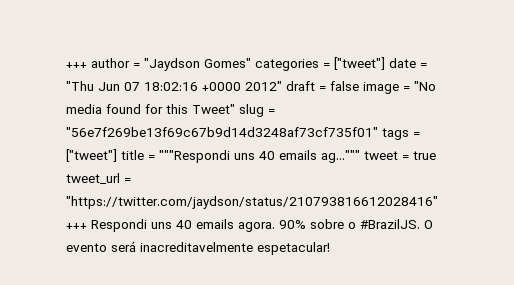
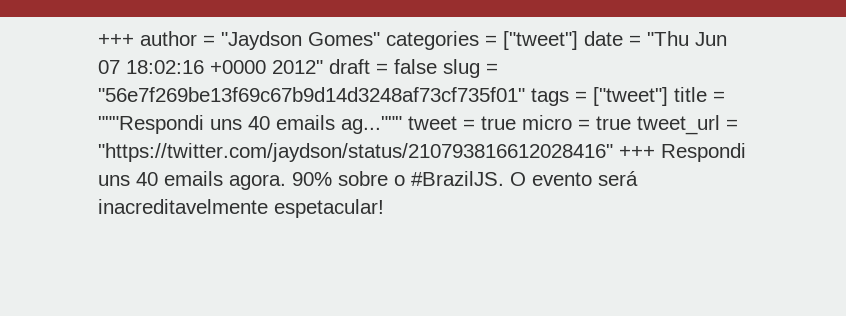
- +++ author = "Jaydson Gomes" categories = ["tweet"] date = "Thu Jun 07 18:02:16 +0000 2012" draft = false image = "No media found for this Tweet" slug = "56e7f269be13f69c67b9d14d3248af73cf735f01" tags = ["tweet"] title = """Respondi uns 40 emails ag...""" tweet = true tweet_url = "https://twitter.com/jaydson/status/210793816612028416" +++ Respondi uns 40 emails agora.
+ +++ author = "Jaydson Gomes" categories = ["tweet"] date = "Thu Jun 07 18:02:16 +0000 2012" draft = false slug = "56e7f269be13f69c67b9d14d3248af73cf735f01" tags = ["tweet"] title = """Respondi uns 40 emails ag...""" tweet = true micro = true tweet_url = "https://twitter.com/jaydson/status/210793816612028416" +++ Respondi uns 40 emails agora.

